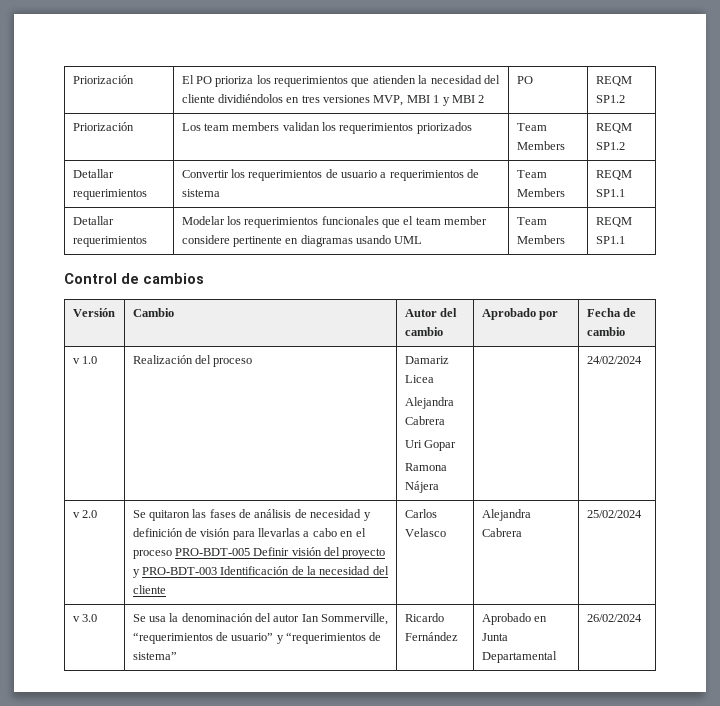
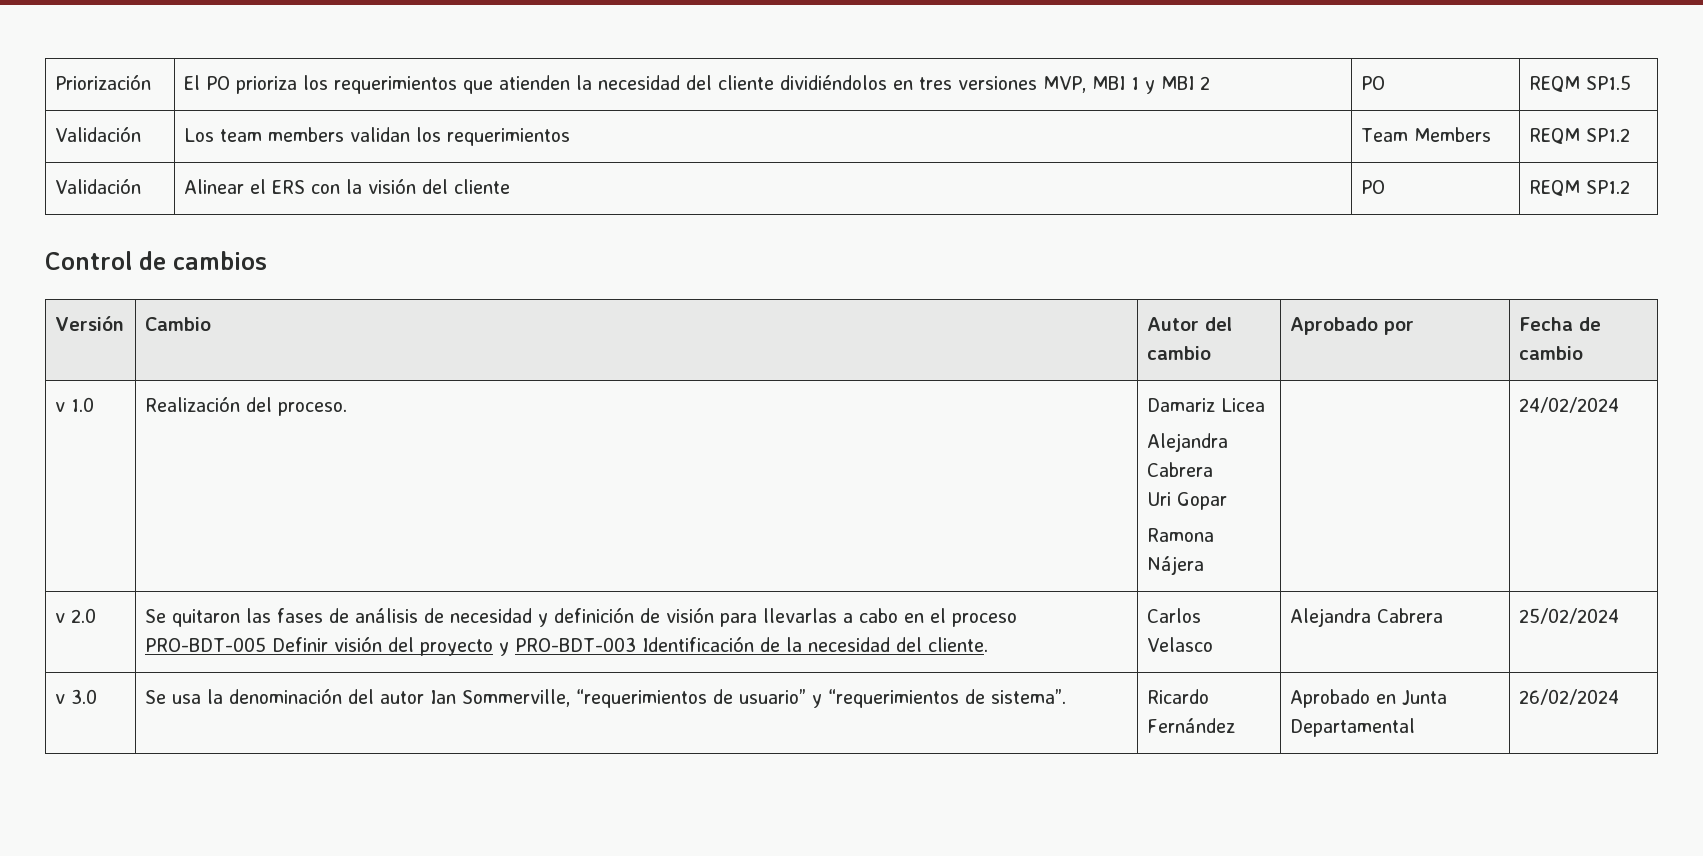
- Priorización | El PO prioriza los requerimientos que atienden la necesidad del cliente dividiéndolos en tres versiones MVP, MBI 1 y MBI 2 | PO | REQM SP1.2
- Priorización | Los team members validan los requerimientos priorizados | Team Members | REQM SP1.2
+ Priorización | El PO prioriza los requerimientos que atienden la necesidad del cliente dividiéndolos en tres versiones MVP, MBI 1 y MBI 2 | PO | REQM SP1.5
+ Validación | Los team members validan los requerimientos | Team Members | REQM SP1.2
- Detallar requerimientos | Convertir los requerimientos de usuario a requerimientos de sistema | Team Members | REQM SP1.1
- Detallar requerimientos | Modelar los requerimientos funcionales que el team member considere pertinente en diagramas usando UML | Team Members | REQM SP1.1
+ Validación | Alinear el ERS con la visión del cliente | PO | REQM SP1.2
- v 1.0 | Realización del proceso | Damariz Licea
+ v 1.0 | Realización del proceso. | Damariz Licea
- v 2.0 | Se quitaron las fases de análisis de necesidad y definición de visión para llevarlas a cabo en el proceso PRO-BDT-005 Definir visión del proyecto y PRO-BDT-003 Identificación de la necesidad del cliente | Carlos Velasco | Alejandra Cabrera | 25/02/2024
+ v 2.0 | Se quitaron las fases de análisis de necesidad y definición de visión para llevarlas a cabo en el proceso PRO-BDT-005 Definir visión del proyecto y PRO-BDT-003 Identificación de la necesidad del cliente. | Carlos Velasco | Alejandra Cabrera | 25/02/2024
- v 3.0 | Se usa la denominación del autor Ian Sommerville, “requerimientos de usuario” y “requerimientos de sistema” | Ricardo Fernández | Aprobado en Junta Departamental | 26/02/2024
+ v 3.0 | Se usa la denominación del autor Ian Sommerville, “requerimientos de usuario” y “requerimientos de sistema”. | Ricardo Fernández | Aprobado en Junta Departamental | 26/02/2024

